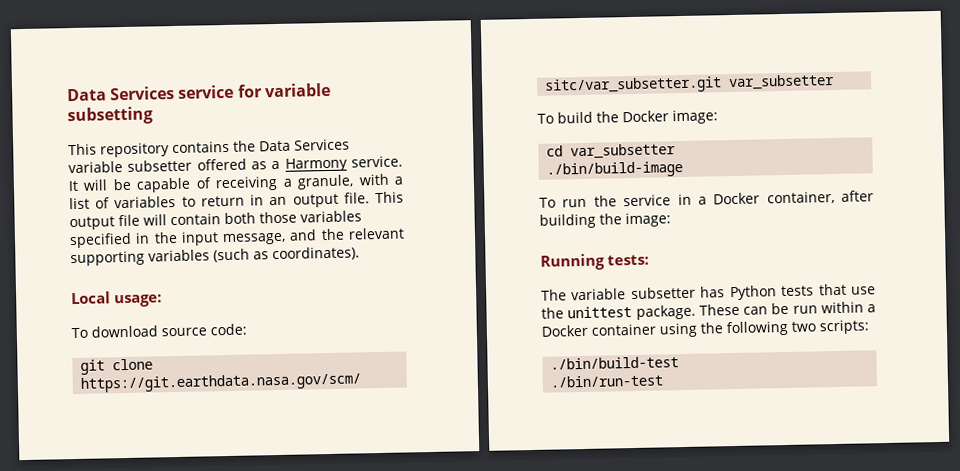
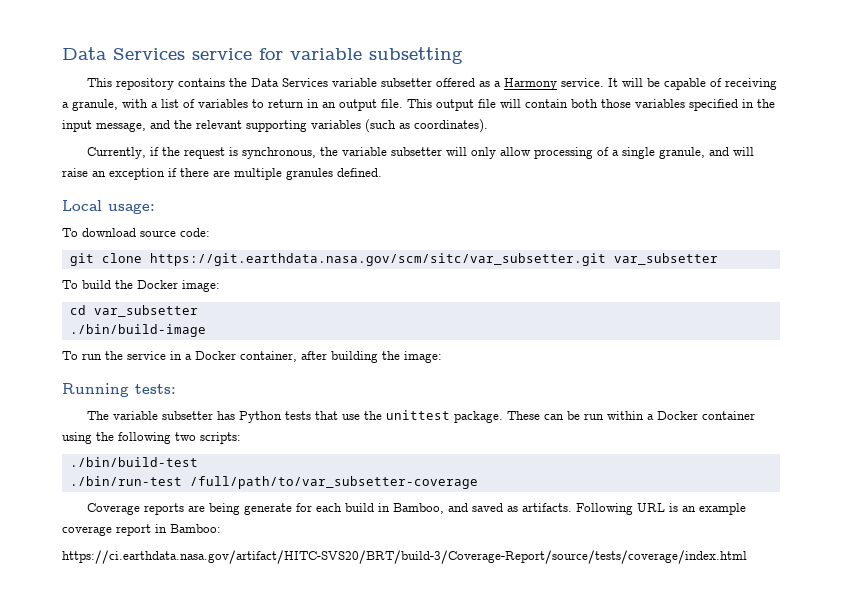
+ Currently, if the request is synchronous, the variable subsetter will only allow processing of a single granule, and will raise an exception if there are multiple granules defined.
- ./bin/run-test
+ ./bin/run-test /full/path/to/var_subsetter-coverage
+ Coverage reports are being generate for each build in Bamboo, and saved as artifacts. Following URL is an example coverage report in Bamboo:
+ https://ci.earthdata.nasa.gov/artifact/HITC-SVS20/BRT/build-3/Coverage-Report/source/tests/coverage/index.html

